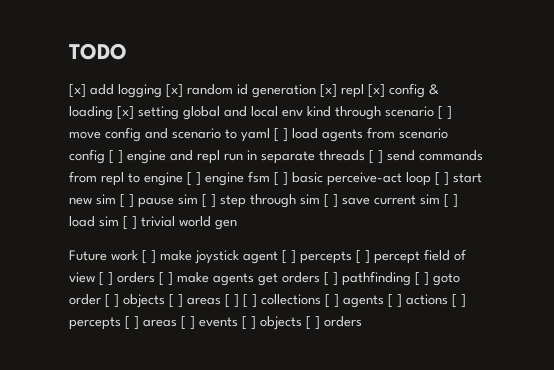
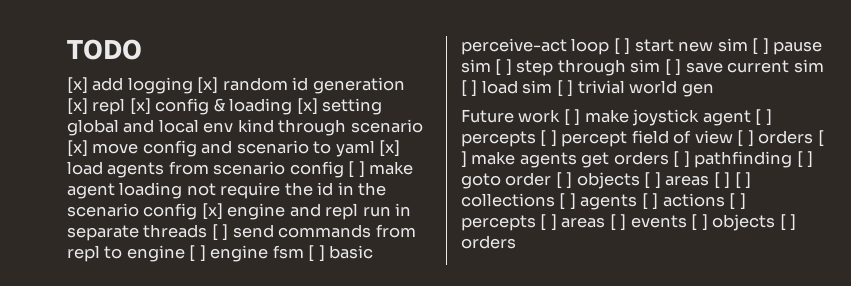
- [x] add logging [x] random id generation [x] repl [x] config & loading [x] setting global and local env kind through scenario [ ] move config and scenario to yaml [ ] load agents from scenario config [ ] engine and repl run in separate threads [ ] send commands from repl to engine [ ] engine fsm [ ] basic perceive-act loop [ ] start new sim [ ] pause sim [ ] step through sim [ ] save current sim [ ] load sim [ ] trivial world gen
+ [x] add logging [x] random id generation [x] repl [x] config & loading [x] setting global and local env kind through scenario [x] move config and scenario to yaml [x] load agents from scenario config [ ] make agent loading not require the id in the scenario config [x] engine and repl run in separate threads [ ] send commands from repl to engine [ ] engine fsm [ ] basic perceive-act loop [ ] start new sim [ ] pause sim [ ] step through sim [ ] save current sim [ ] load sim [ ] trivial world gen

